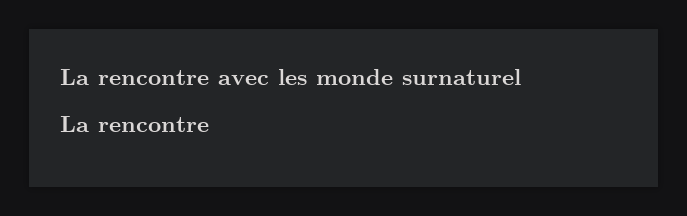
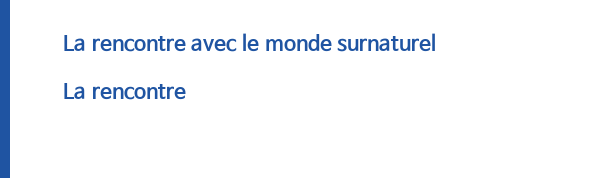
- La rencontre avec les monde surnaturel
+ La rencontre avec le monde surnaturel

